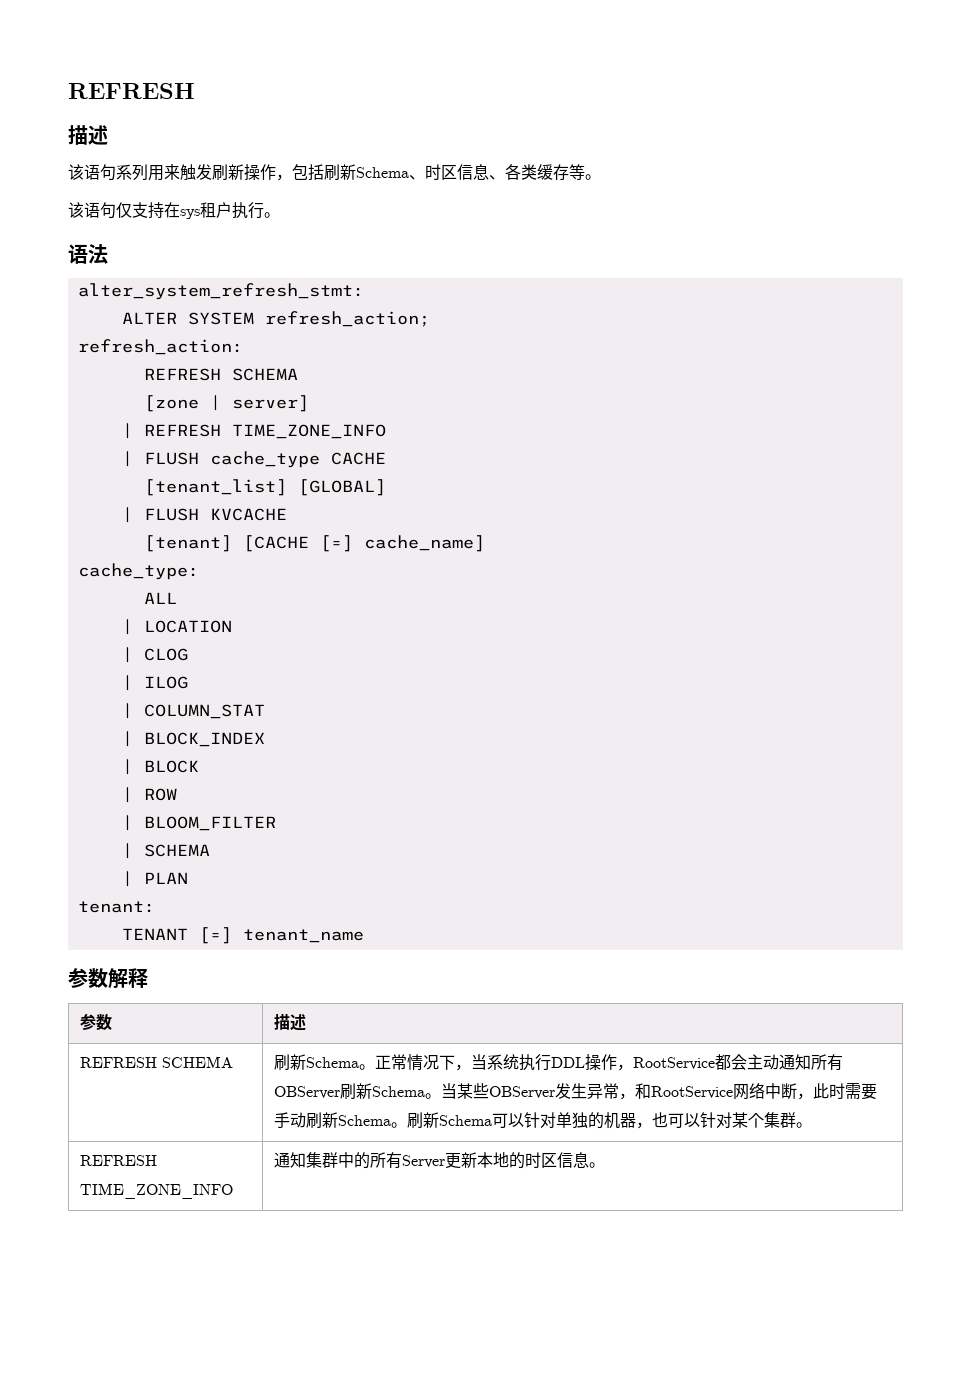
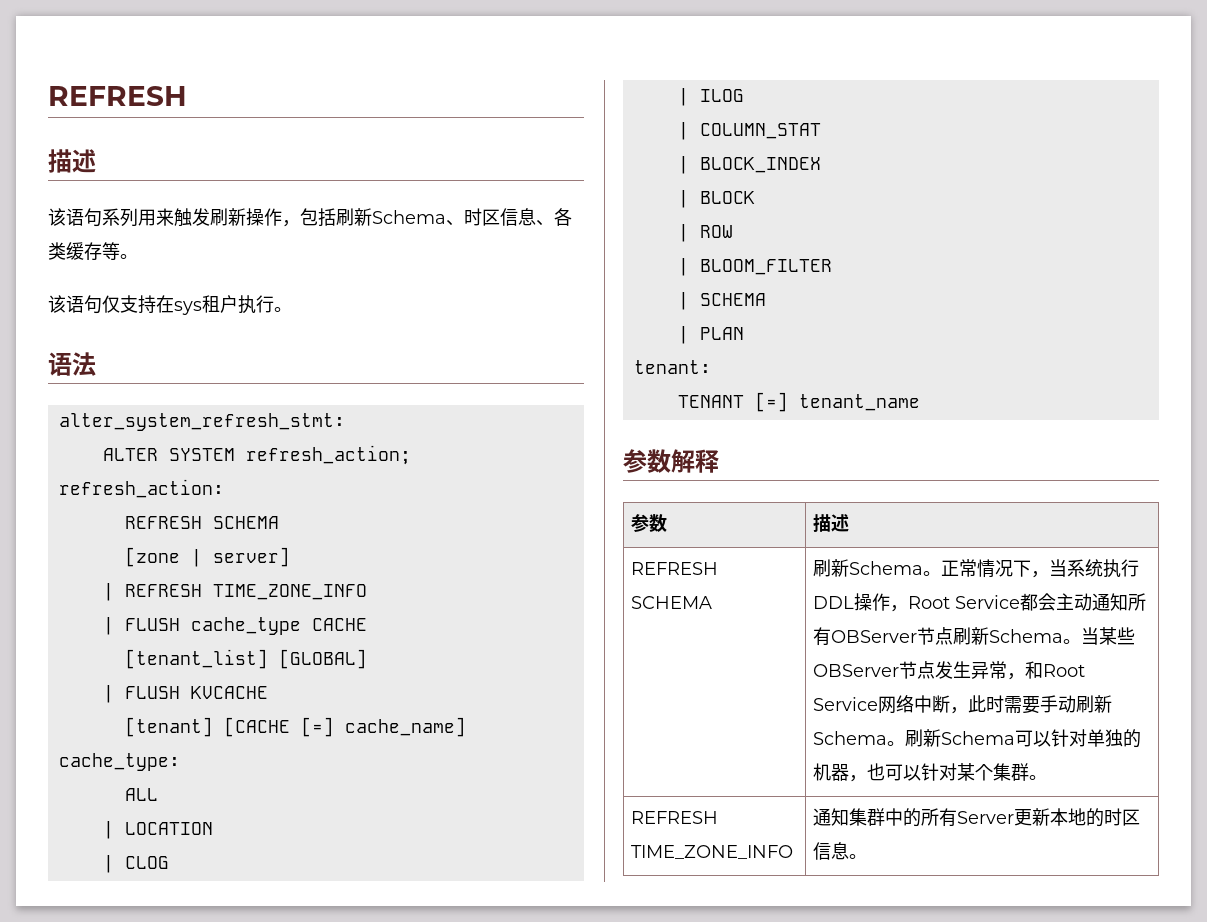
- 正常情况下，当系统执行DDL操作，RootService都会主动通知所有OBServer刷新Schema。
+ 正常情况下，当系统执行DDL操作，Root Service都会主动通知所有OBServer节点刷新Schema。
- 当某些OBServer发生异常，和RootService网络中断，此时需要手动刷新Schema。
+ 当某些OBServer节点发生异常，和Root Service网络中断，此时需要手动刷新Schema。

